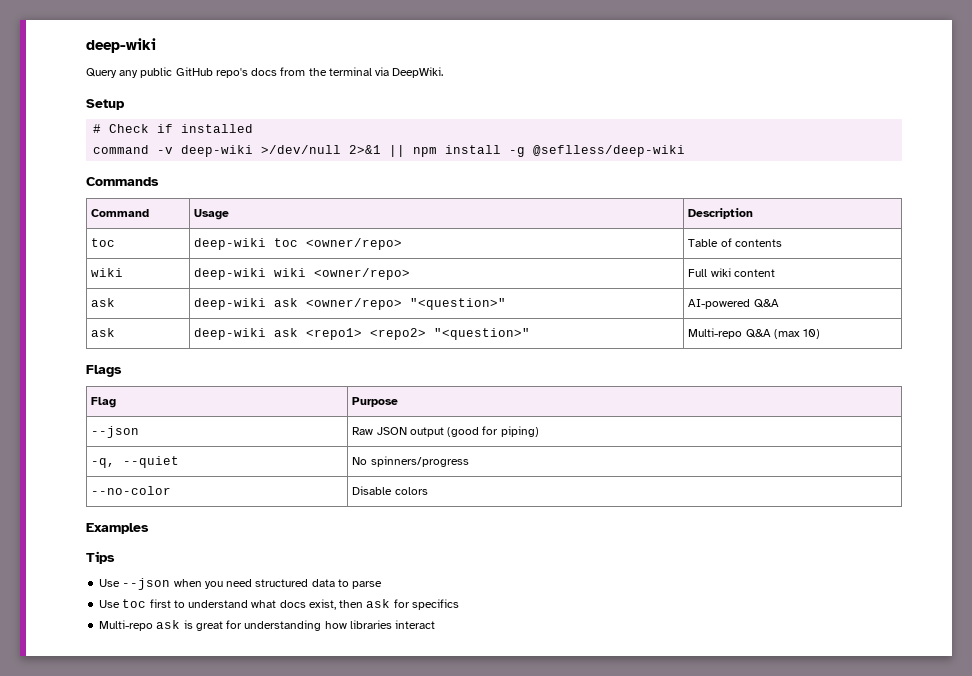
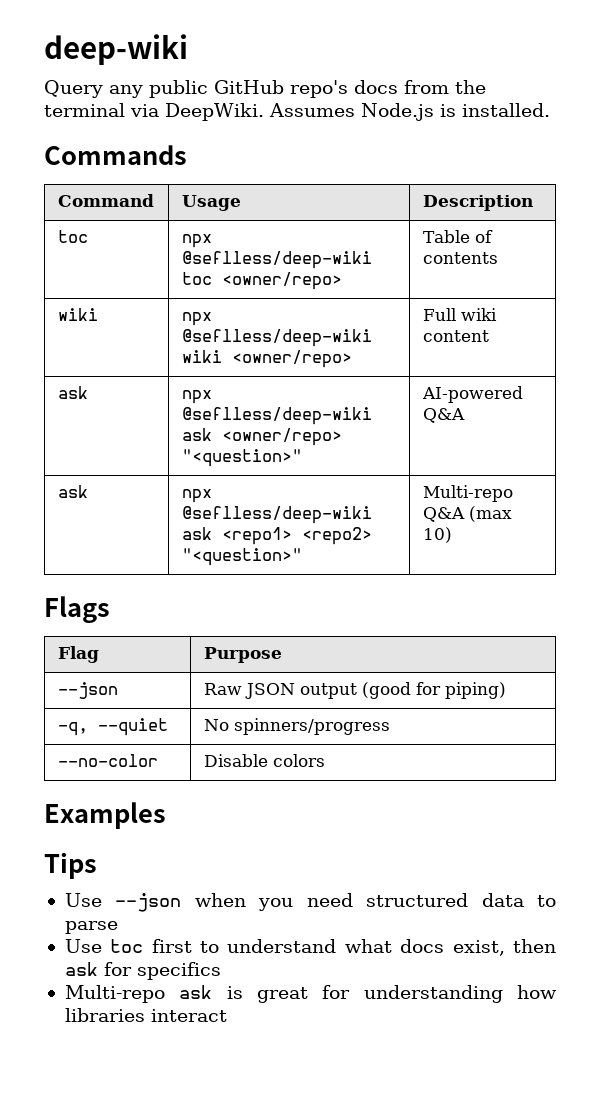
- Query any public GitHub repo's docs from the terminal via DeepWiki.
- Setup
- # Check if installed
- command -v deep-wiki >/dev/null 2>&1 || npm install -g @seflless/deep-wiki
+ Query any public GitHub repo's docs from the terminal via DeepWiki. Assumes Node.js is installed.
- toc | deep-wiki toc <owner/repo> | Table of contents
+ toc | npx @seflless/deep-wiki toc <owner/repo> | Table of contents
- wiki | deep-wiki wiki <owner/repo> | Full wiki content
+ wiki | npx @seflless/deep-wiki wiki <owner/repo> | Full wiki content
- ask | deep-wiki ask <owner/repo> "<question>" | AI-powered Q&A
+ ask | npx @seflless/deep-wiki ask <owner/repo> "<question>" | AI-powered Q&A
- ask | deep-wiki ask <repo1> <repo2> "<question>" | Multi-repo Q&A (max 10)
+ ask | npx @seflless/deep-wiki ask <repo1> <repo2> "<question>" | Multi-repo Q&A (max 10)

